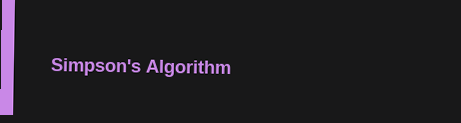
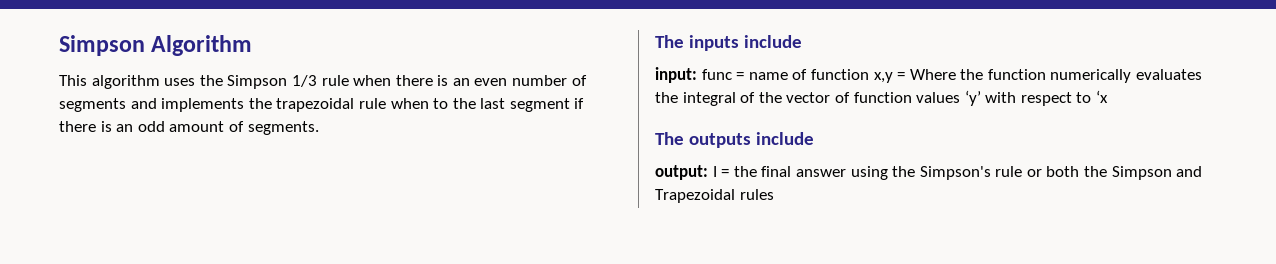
- Simpson's Algorithm
+ Simpson Algorithm
+ This algorithm uses the Simpson 1/3 rule when there is an even number of segments and implements the trapezoidal rule when to the last segment if there is an odd amount of segments.
+ The inputs include
+ input: func = name of function x,y = Where the function numerically evaluates the integral of the vector of function values ‘y’ with respect to ‘x
+ The outputs include
+ output: I = the final answer using the Simpson's rule or both the Simpson and Trapezoidal rules

